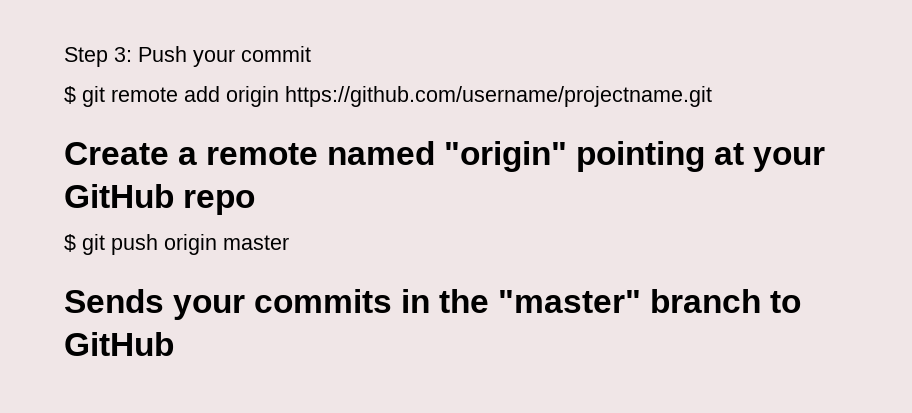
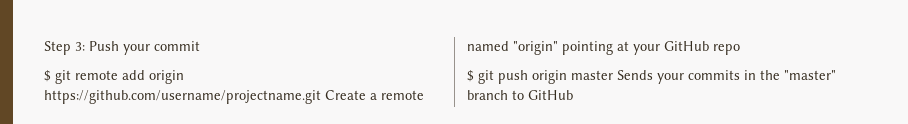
- $ git remote add origin https://github.com/username/projectname.git
- Create a remote named "origin" pointing at your GitHub repo
+ $ git remote add origin https://github.com/username/projectname.git Create a remote named "origin" pointing at your GitHub repo
- $ git push origin master
- Sends your commits in the "master" branch to GitHub
+ $ git push origin master Sends your commits in the "master" branch to GitHub

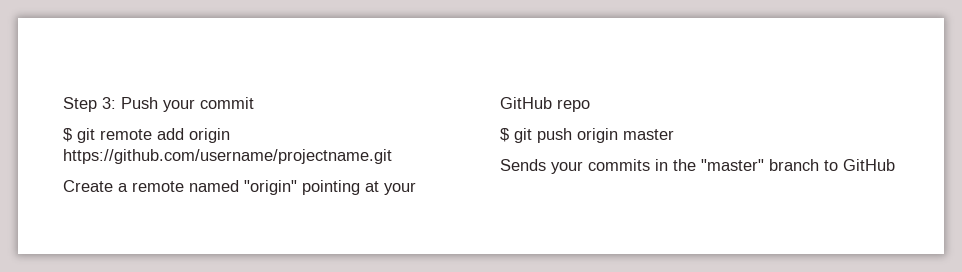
- $ git remote add origin https://github.com/username/projectname.git Create a remote named "origin" pointing at your GitHub repo
+ $ git remote add origin https://github.com/username/projectname.git
+ Create a remote named "origin" pointing at your GitHub repo
- $ git push origin master Sends your commits in the "master" branch to GitHub
+ $ git push origin master
+ Sends your commits in the "master" branch to GitHub

